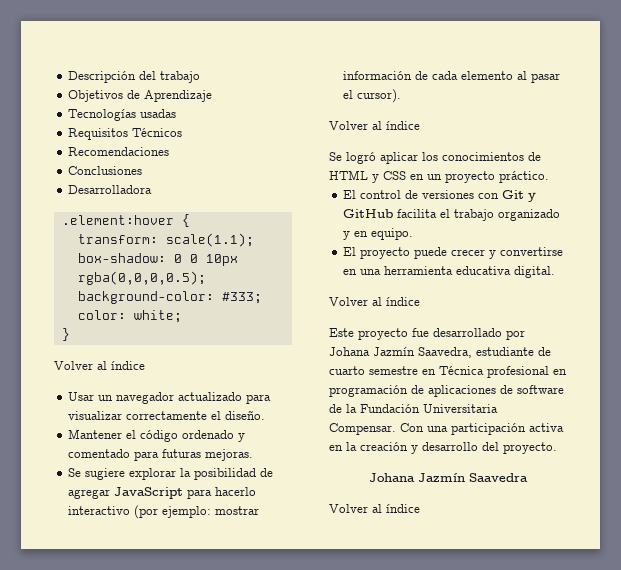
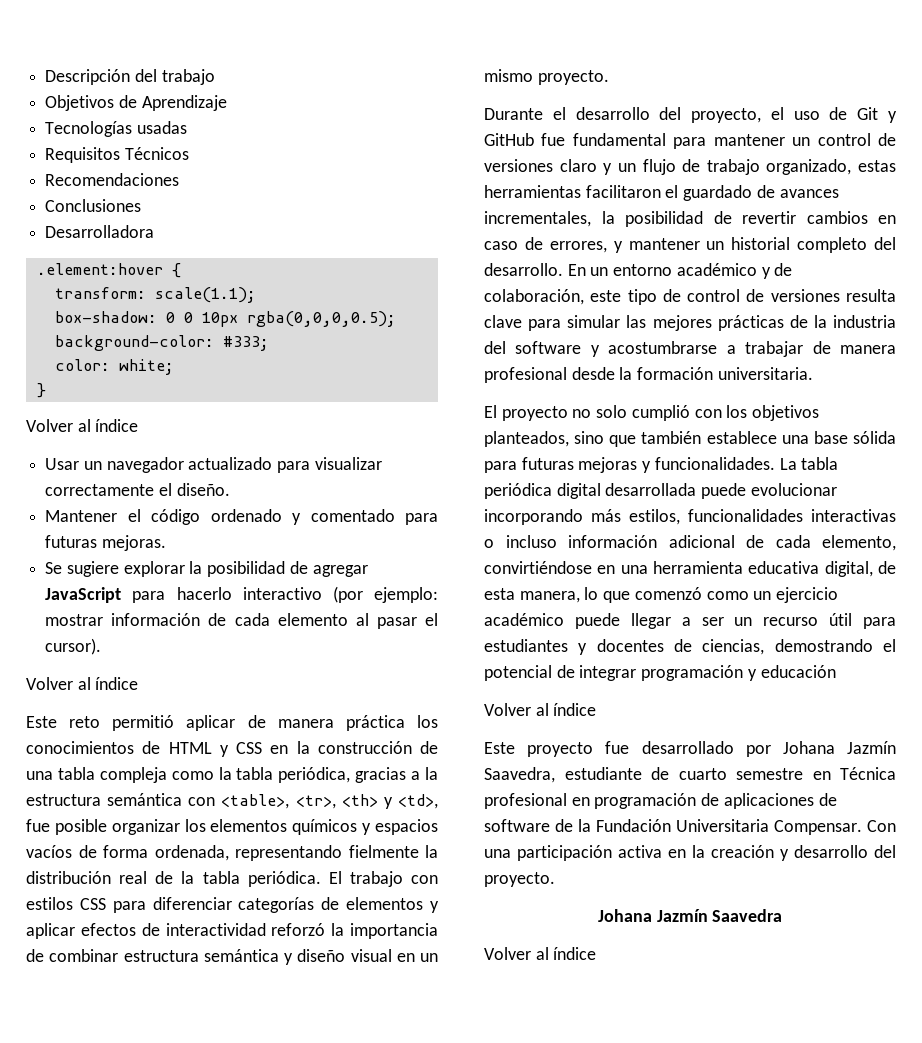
- Se logró aplicar los conocimientos de HTML y CSS en un proyecto práctico.
- El control de versiones con Git y GitHub facilita el trabajo organizado y en equipo.
- El proyecto puede crecer y convertirse en una herramienta educativa digital.
+ Este reto permitió aplicar de manera práctica los conocimientos de HTML y CSS en la construcción de una tabla compleja como la tabla periódica, gracias a la estructura semántica con <table>, <tr>, <th> y <td>, fue posible organizar los elementos químicos y espacios vacíos de forma ordenada, representando fielmente la distribución real de la tabla periódica. El trabajo con estilos CSS para diferenciar categorías de elementos y aplicar efectos de interactividad reforzó la importancia de combinar estructura semántica y diseño visual en un mismo proyecto.
+ Durante el desarrollo del proyecto, el uso de Git y GitHub fue fundamental para mantener un control de versiones claro y un flujo de trabajo organizado, estas herramientas facilitaron el guardado de avances incrementales, la posibilidad de revertir cambios en caso de errores, y mantener un historial completo del desarrollo. En un entorno académico y de colaboración, este tipo de control de versiones resulta clave para simular las mejores prácticas de la industria del software y acostumbrarse a trabajar de manera profesional desde la formación universitaria.
+ El proyecto no solo cumplió con los objetivos planteados, sino que también establece una base sólida para futuras mejoras y funcionalidades. La tabla periódica digital desarrollada puede evolucionar incorporando más estilos, funcionalidades interactivas o incluso información adicional de cada elemento, convirtiéndose en una herramienta educativa digital, de esta manera, lo que comenzó como un ejercicio académico puede llegar a ser un recurso útil para estudiantes y docentes de ciencias, demostrando el potencial de integrar programación y educación

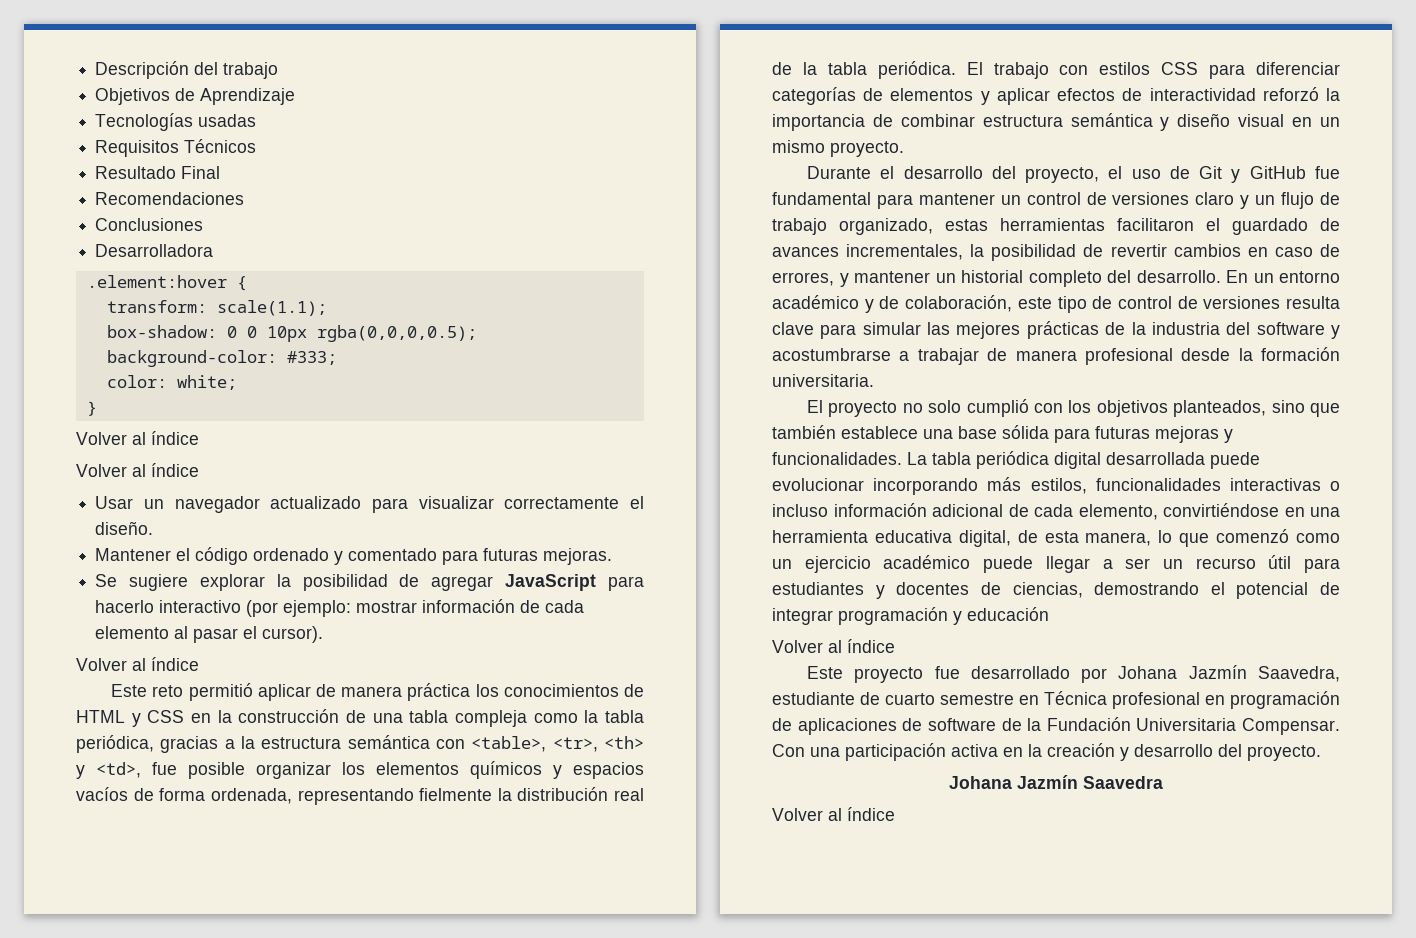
+ Resultado Final
  }
+ Volver al índice

